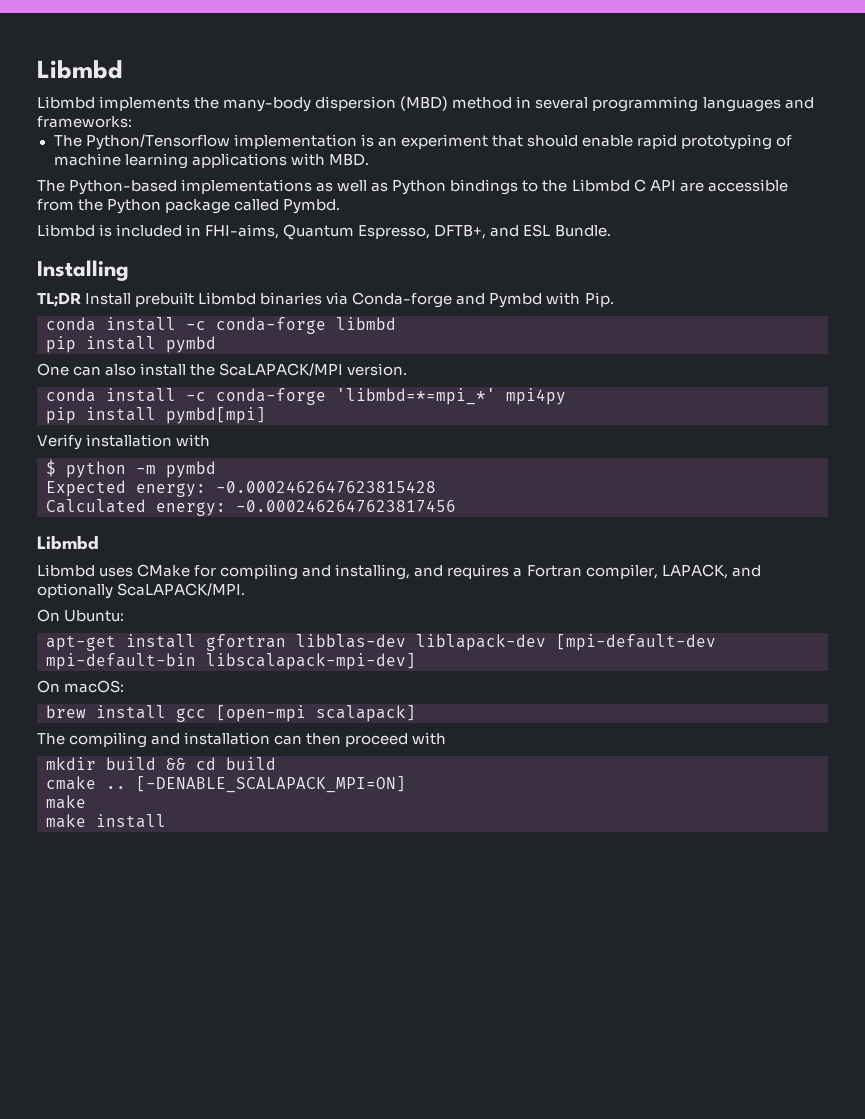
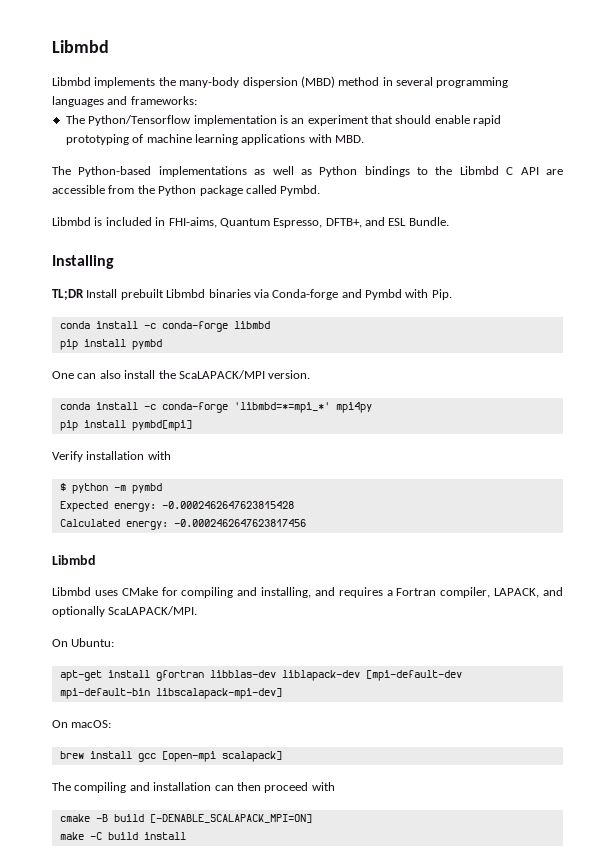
- mkdir build && cd build
- cmake .. [-DENABLE_SCALAPACK_MPI=ON]
- make
- make install
+ cmake -B build [-DENABLE_SCALAPACK_MPI=ON]
+ make -C build install

